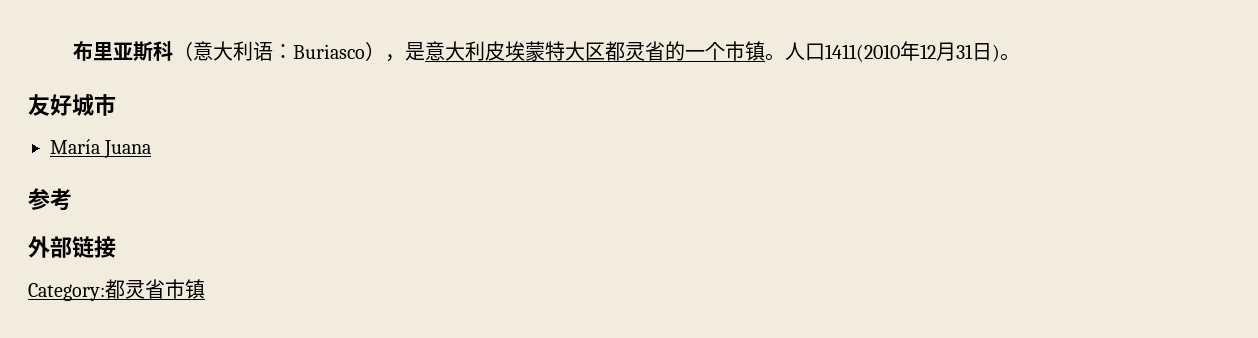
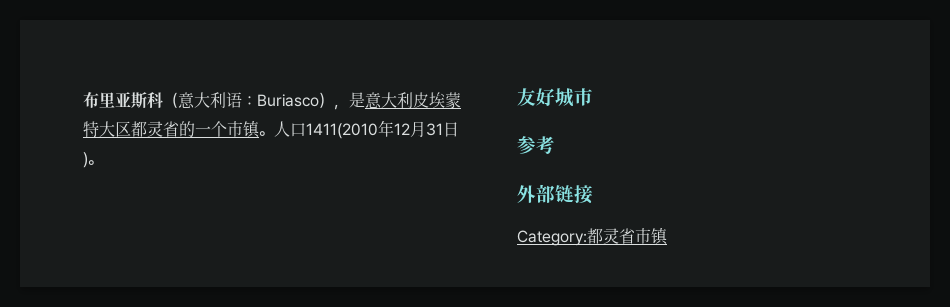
- María Juana

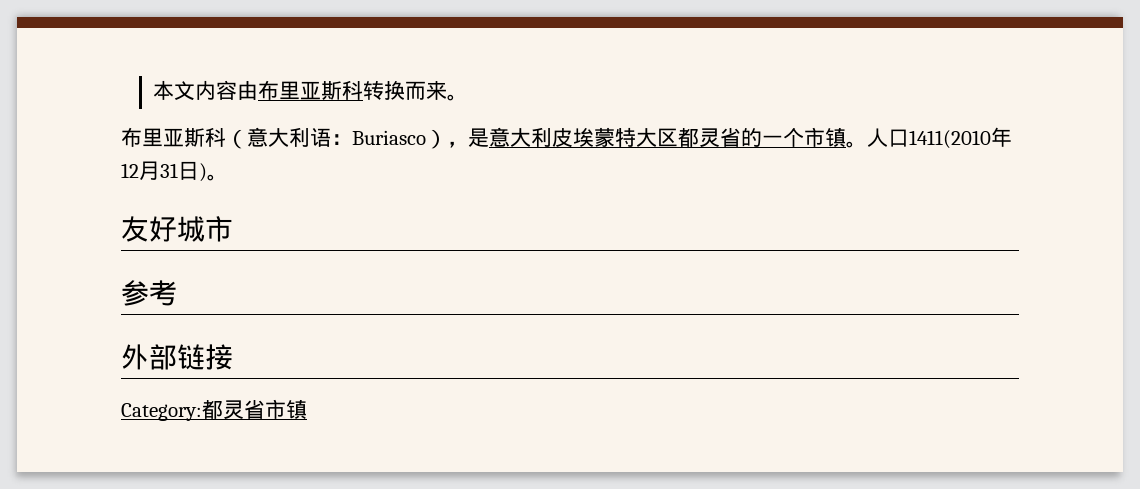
+ 本文内容由布里亚斯科转换而来。

